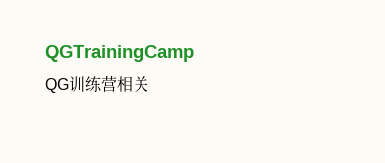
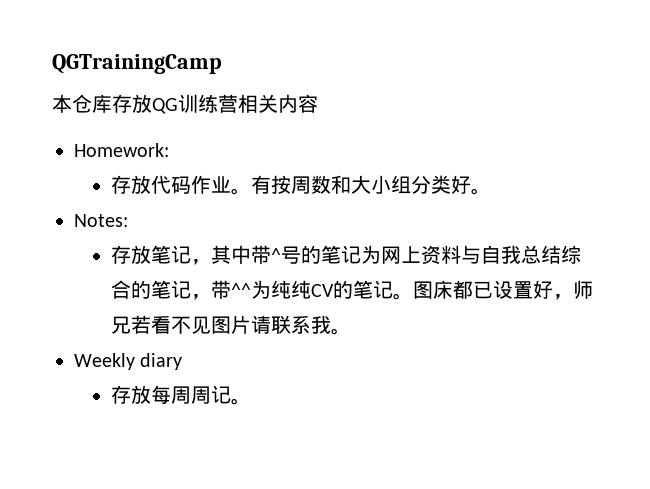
- QG训练营相关
+ 本仓库存放QG训练营相关内容
+ Homework:
+ 存放代码作业。有按周数和大小组分类好。
+ Notes:
+ 存放笔记，其中带^号的笔记为网上资料与自我总结综合的笔记，带^^为纯纯CV的笔记。图床都已设置好，师兄若看不见图片请联系我。
+ Weekly diary
+ 存放每周周记。

